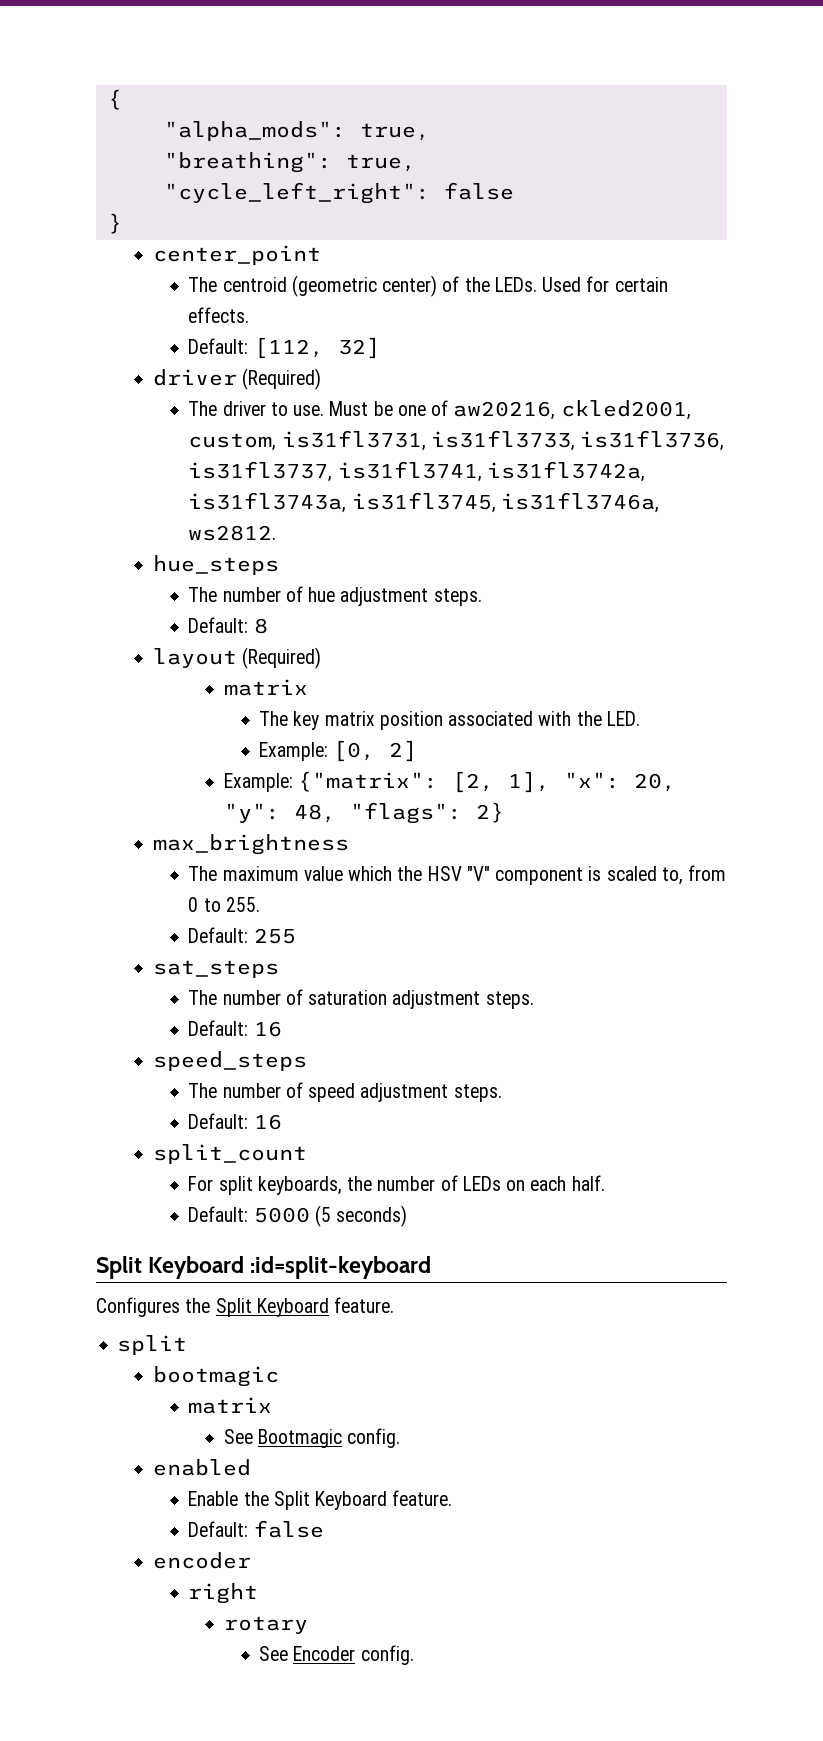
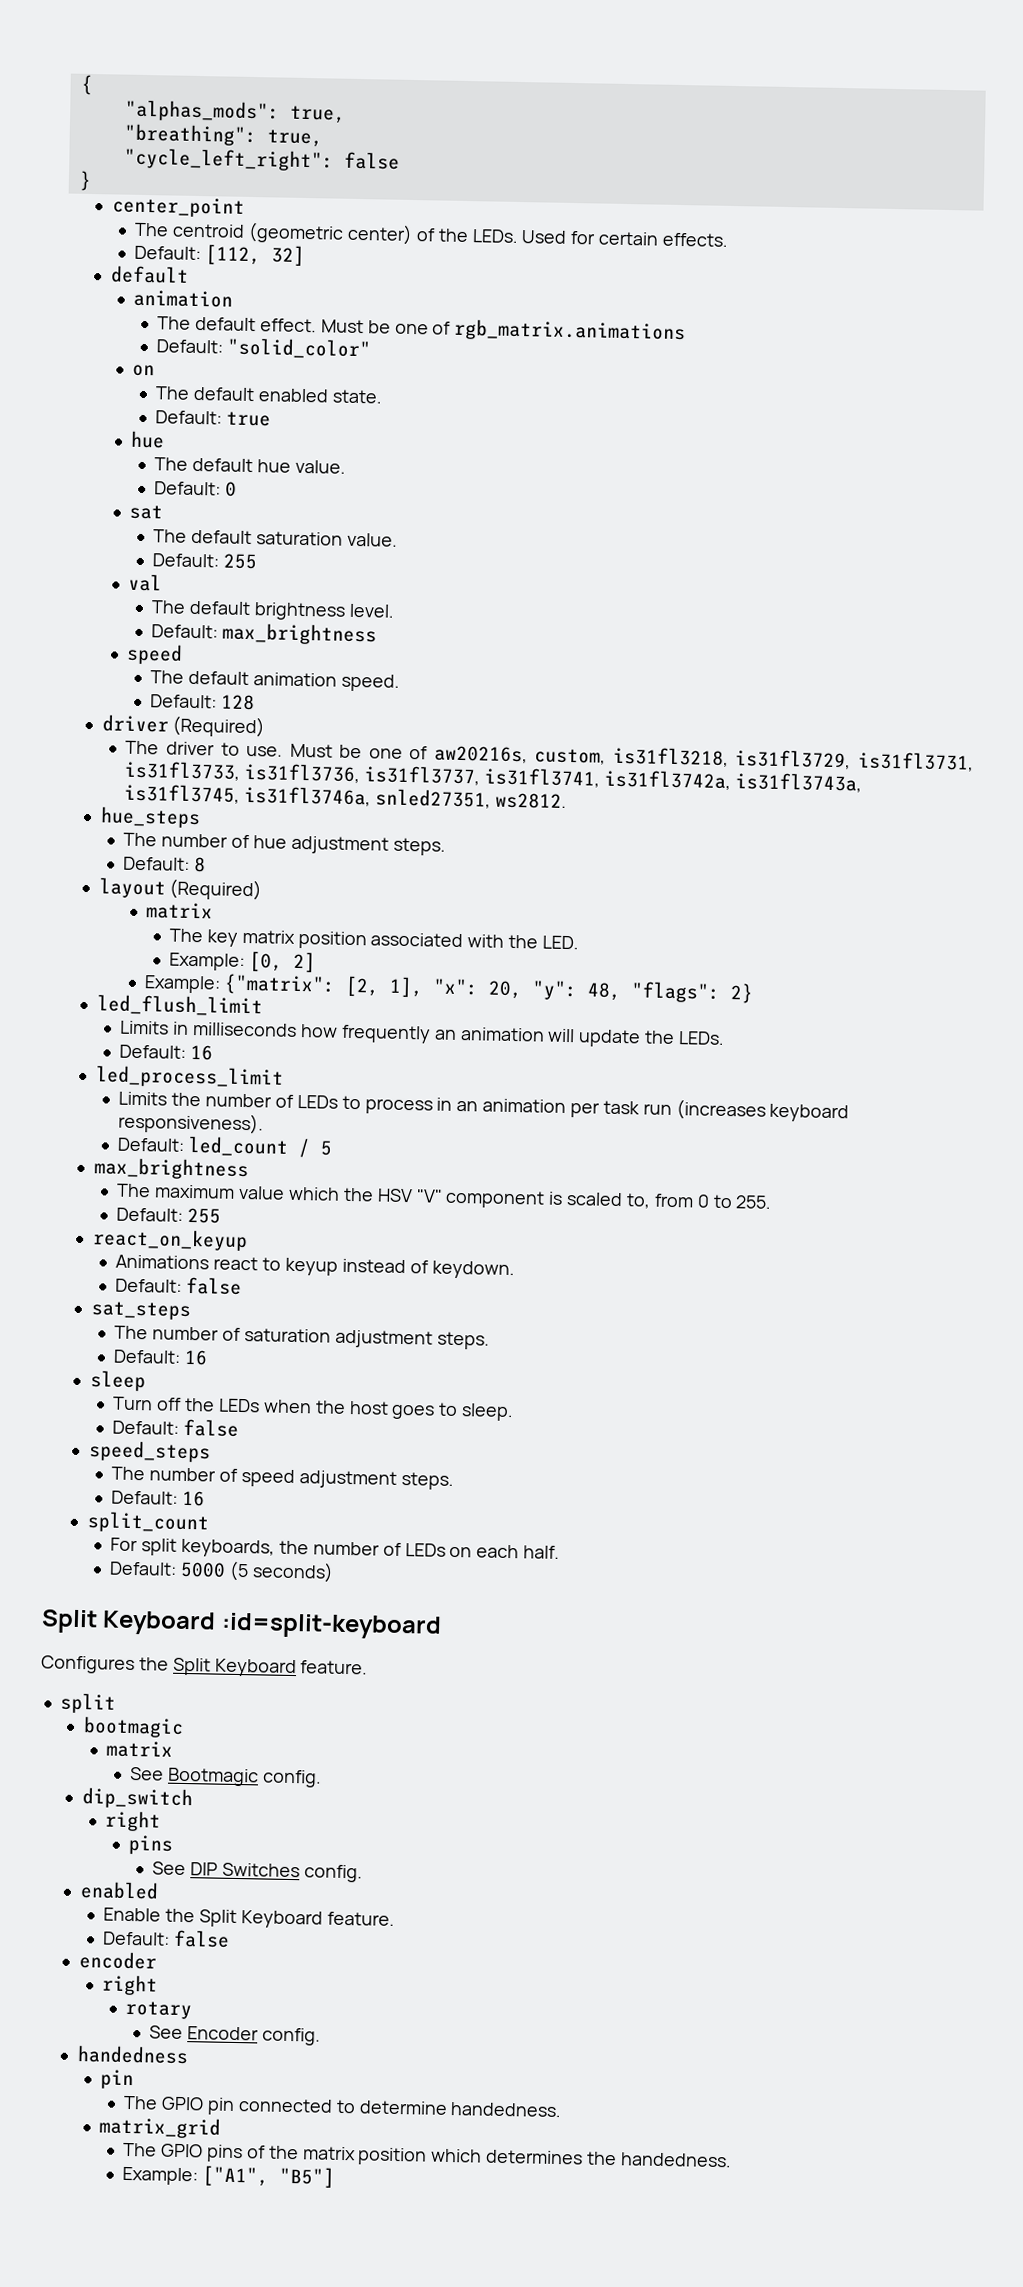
- "alpha_mods": true,
+ "alphas_mods": true,
  Default: [112, 32]
+ default
+ animation
+ The default effect. Must be one of rgb_matrix.animations
+ Default: "solid_color"
+ on
+ The default enabled state.
+ Default: true
+ hue
+ The default hue value.
+ Default: 0
+ sat
+ The default saturation value.
+ Default: 255
+ val
+ The default brightness level.
+ Default: max_brightness
+ speed
+ The default animation speed.
+ Default: 128
- Must be one of aw20216, ckled2001, custom, is31fl3731, is31fl3733, is31fl3736, is31fl3737, is31fl3741, is31fl3742a, is31fl3743a, is31fl3745, is31fl3746a, ws2812.
+ Must be one of aw20216s, custom, is31fl3218, is31fl3729, is31fl3731, is31fl3733, is31fl3736, is31fl3737, is31fl3741, is31fl3742a, is31fl3743a, is31fl3745, is31fl3746a, snled27351, ws2812.
+ led_flush_limit
+ Limits in milliseconds how frequently an animation will update the LEDs.
+ Default: 16
+ led_process_limit
+ Limits the number of LEDs to process in an animation per task run (increases keyboard responsiveness).
+ Default: led_count / 5
+ react_on_keyup
+ Animations react to keyup instead of keydown.
+ Default: false
+ sleep
+ Turn off the LEDs when the host goes to sleep.
+ Default: false
+ dip_switch
+ right
+ pins
+ See DIP Switches config.
+ handedness
+ pin
+ The GPIO pin connected to determine handedness.
+ matrix_grid
+ The GPIO pins of the matrix position which determines the handedness.
+ Example: ["A1", "B5"]

